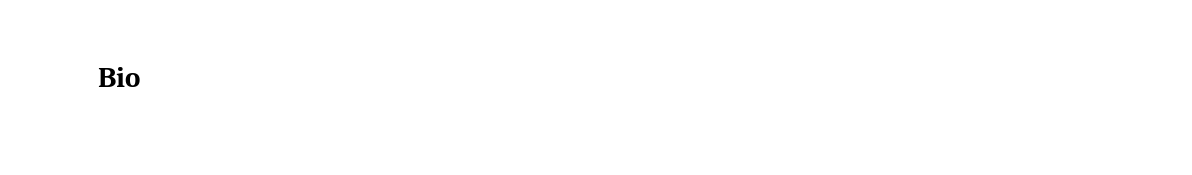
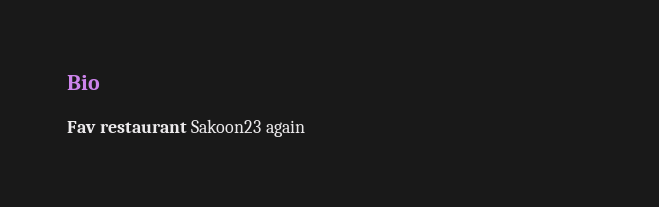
+ Fav restaurant Sakoon23 again

